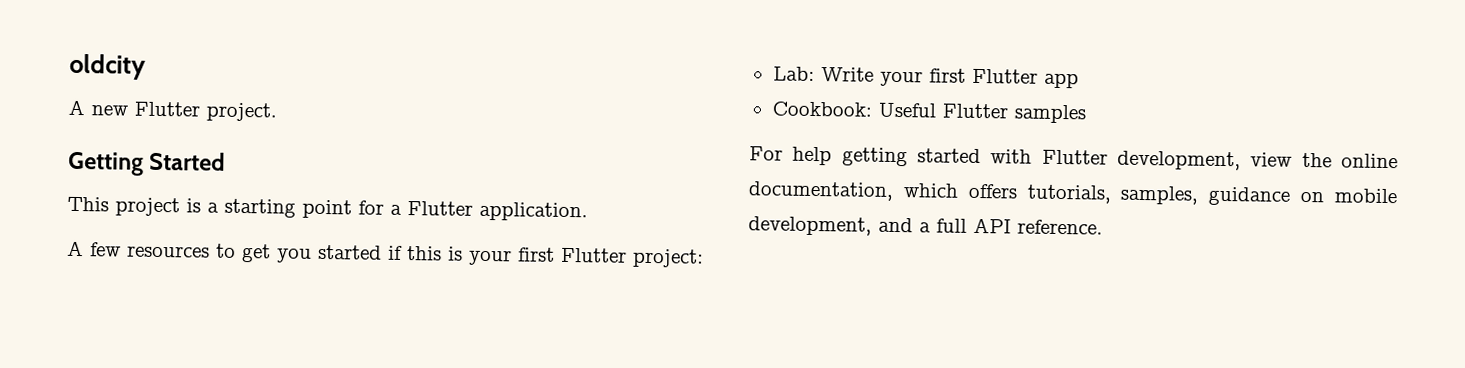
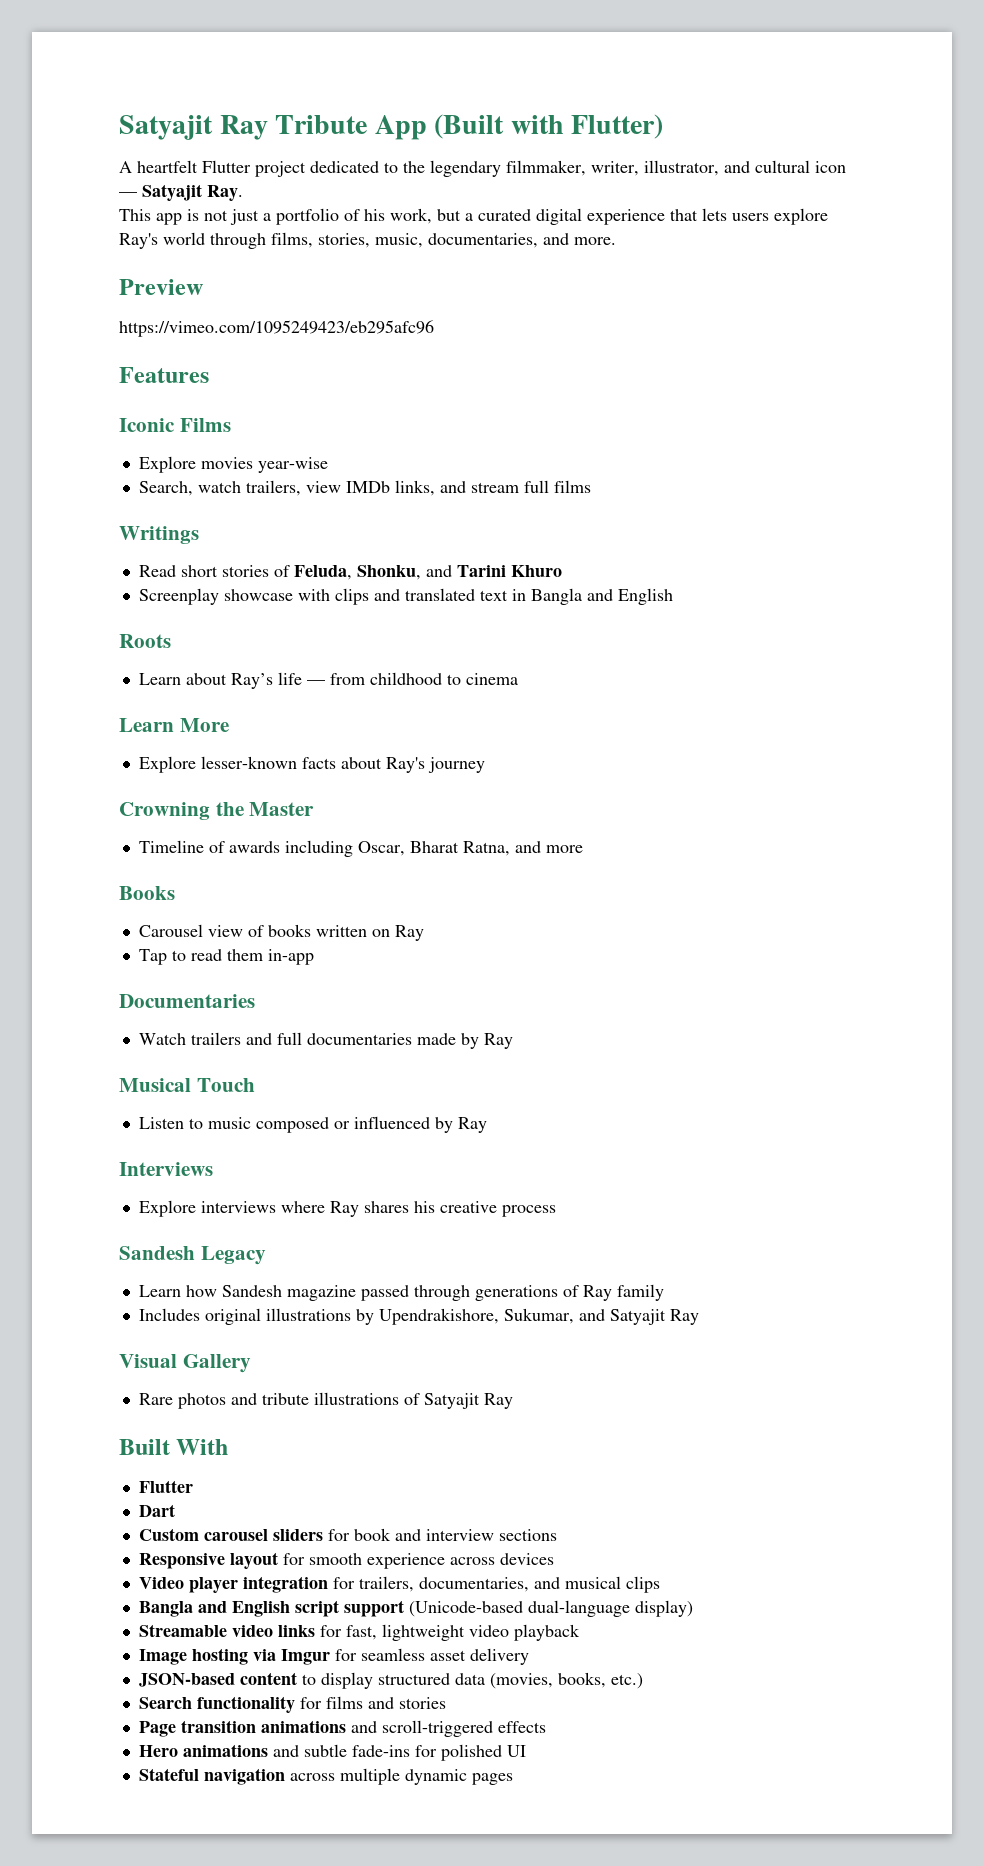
- oldcity
- A new Flutter project.
- Getting Started
- This project is a starting point for a Flutter application.
- A few resources to get you started if this is your first Flutter project:
- Lab: Write your first Flutter app
- Cookbook: Useful Flutter samples
- For help getting started with Flutter development, view the online documentation, which offers tutorials, samples, guidance on mobile development, and a full API reference.
+ Satyajit Ray Tribute App (Built with Flutter)
+ A heartfelt Flutter project dedicated to the legendary filmmaker, writer, illustrator, and cultural icon — Satyajit Ray.
+ This app is not just a portfolio of his work, but a curated digital experience that lets users explore Ray's world through films, stories, music, documentaries, and more.
+ Preview
+ https://vimeo.com/1095249423/eb295afc96
+ Features
+ Iconic Films
+ Explore movies year-wise
+ Search, watch trailers, view IMDb links, and stream full films
+ Writings
+ Read short stories of Feluda, Shonku, and Tarini Khuro
+ Screenplay showcase with clips and translated text in Bangla and English
+ Roots
+ Learn about Ray’s life — from childhood to cinema
+ Learn More
+ Explore lesser-known facts about Ray's journey
+ Crowning the Master
+ Timeline of awards including Oscar, Bharat Ratna, and more
+ Books
+ Carousel view of books written on Ray
+ Tap to read them in-app
+ Documentaries
+ Watch trailers and full documentaries made by Ray
+ Musical Touch
+ Listen to music composed or influenced by Ray
+ Interviews
+ Explore interviews where Ray shares his creative process
+ Sandesh Legacy
+ Learn how Sandesh magazine passed through generations of Ray family
+ Includes original illustrations by Upendrakishore, Sukumar, and Satyajit Ray
+ Visual Gallery
+ Rare photos and tribute illustrations of Satyajit Ray
+ Built With
+ Flutter
+ Dart
+ Custom carousel sliders for book and interview sections
+ Responsive layout for smooth experience across devices
+ Video player integration for trailers, documentaries, and musical clips
+ Bangla and English script support (Unicode-based dual-language display)
+ Streamable video links for fast, lightweight video playback
+ Image hosting via Imgur for seamless asset delivery
+ JSON-based content to display structured data (movies, books, etc.)
+ Search functionality for films and stories
+ Page transition animations and scroll-triggered effects
+ Hero animations and subtle fade-ins for polished UI
+ Stateful navigation across multiple dynamic pages

